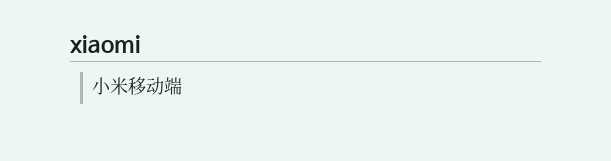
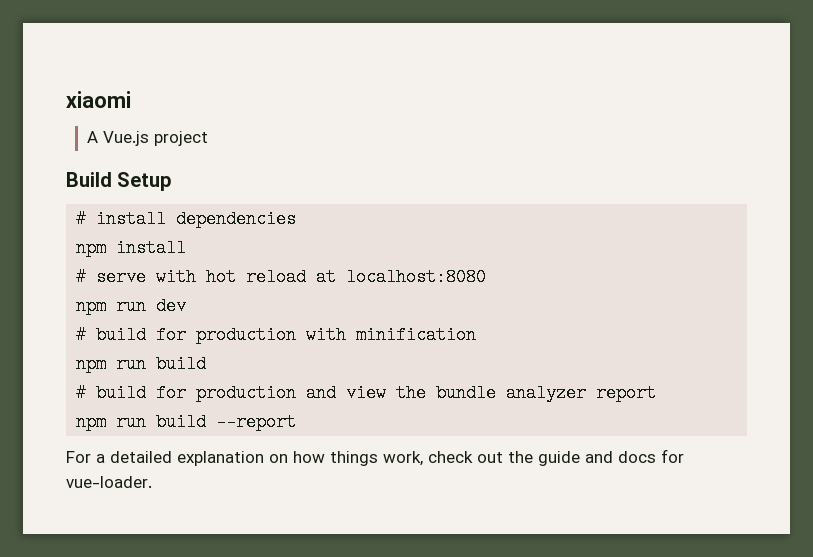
- 小米移动端
+ A Vue.js project
+ Build Setup
+ # install dependencies
+ npm install
+ # serve with hot reload at localhost:8080
+ npm run dev
+ # build for production with minification
+ npm run build
+ # build for production and view the bundle analyzer report
+ npm run build --report
+ For a detailed explanation on how things work, check out the guide and docs for vue-loader.

